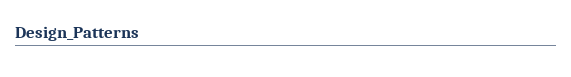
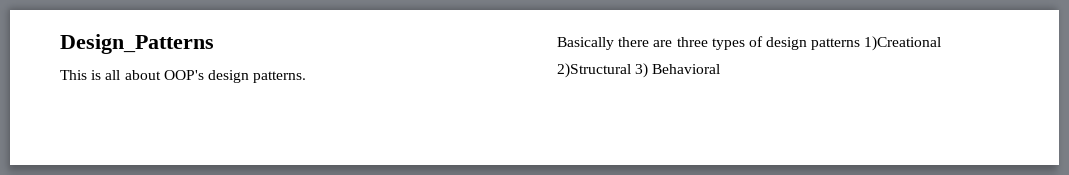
+ This is all about OOP's design patterns.
+ Basically there are three types of design patterns 1)Creational 2)Structural 3) Behavioral

